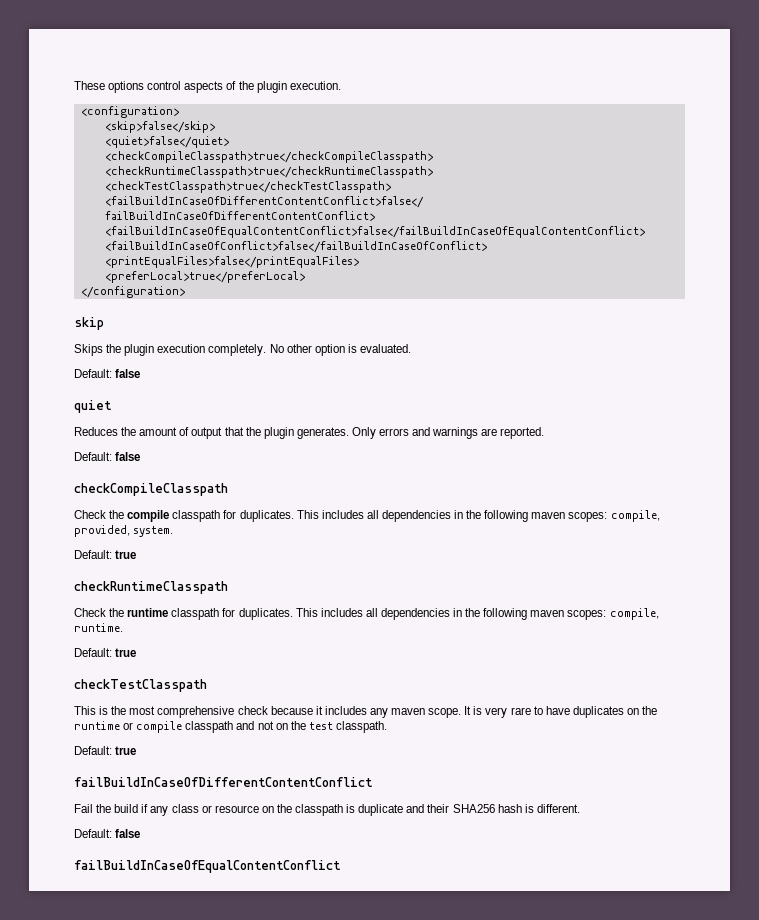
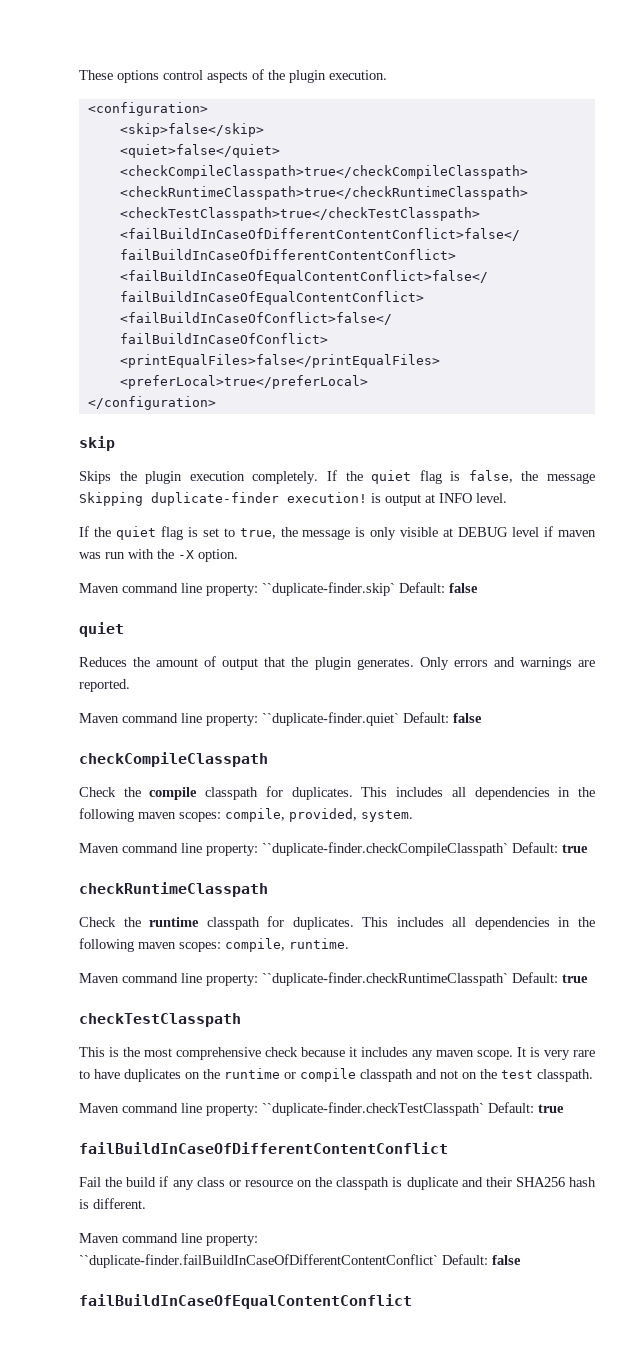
- No other option is evaluated.
- Default: false
+ If the quiet flag is false, the message Skipping duplicate-finder execution! is output at INFO level.
+ If the quiet flag is set to true, the message is only visible at DEBUG level if maven was run with the -X option.
+ Maven command line property: ``duplicate-finder.skip` Default: false
  Only errors and warnings are reported.
- Default: false
+ Maven command line property: ``duplicate-finder.quiet` Default: false
  This includes all dependencies in the following maven scopes: compile, provided, system.
- Default: true
+ Maven command line property: ``duplicate-finder.checkCompileClasspath` Default: true
  This includes all dependencies in the following maven scopes: compile, runtime.
- Default: true
+ Maven command line property: ``duplicate-finder.checkRuntimeClasspath` Default: true
  It is very rare to have duplicates on the runtime or compile classpath and not on the test classpath.
- Default: true
+ Maven command line property: ``duplicate-finder.checkTestClasspath` Default: true
  Fail the build if any class or resource on the classpath is duplicate and their SHA256 hash is different.
- Default: false
+ Maven command line property: ``duplicate-finder.failBuildInCaseOfDifferentContentConflict` Default: false

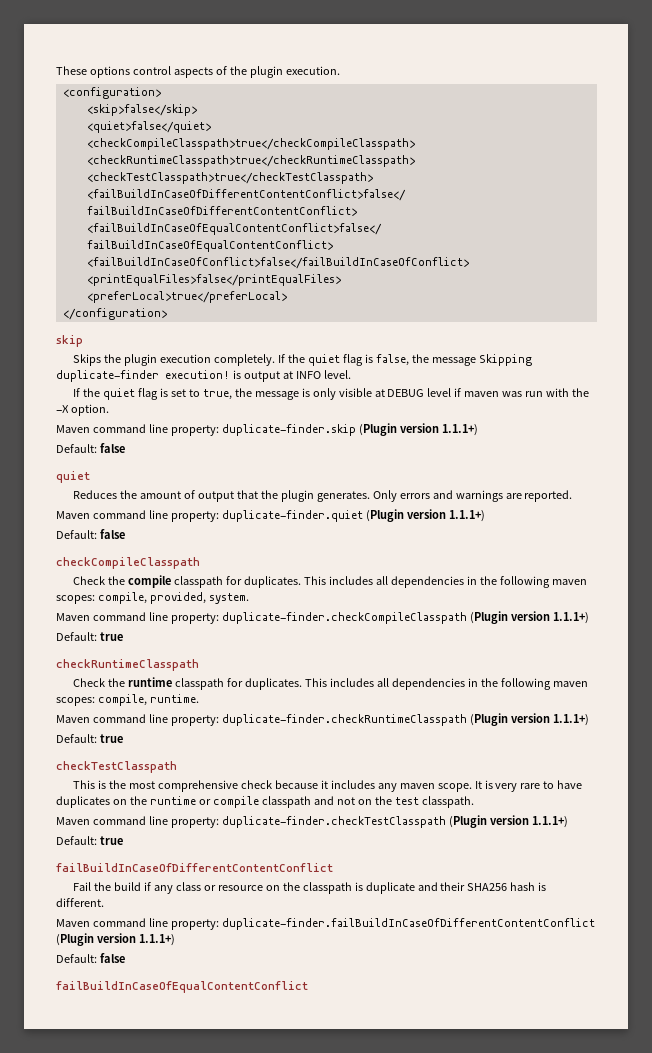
- Maven command line property: ``duplicate-finder.skip` Default: false
+ Maven command line property: duplicate-finder.skip (Plugin version 1.1.1+)
+ Default: false
- Maven command line property: ``duplicate-finder.quiet` Default: false
+ Maven command line property: duplicate-finder.quiet (Plugin version 1.1.1+)
+ Default: false
- Maven command line property: ``duplicate-finder.checkCompileClasspath` Default: true
+ Maven command line property: duplicate-finder.checkCompileClasspath (Plugin version 1.1.1+)
+ Default: true
- Maven command line property: ``duplicate-finder.checkRuntimeClasspath` Default: true
+ Maven command line property: duplicate-finder.checkRuntimeClasspath (Plugin version 1.1.1+)
+ Default: true
- Maven command line property: ``duplicate-finder.checkTestClasspath` Default: true
+ Maven command line property: duplicate-finder.checkTestClasspath (Plugin version 1.1.1+)
+ Default: true
- Maven command line property: ``duplicate-finder.failBuildInCaseOfDifferentContentConflict` Default: false
+ Maven command line property: duplicate-finder.failBuildInCaseOfDifferentContentConflict (Plugin version 1.1.1+)
+ Default: false

